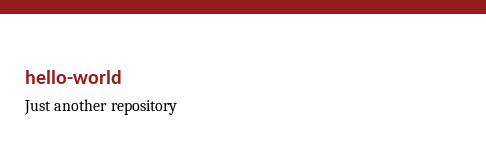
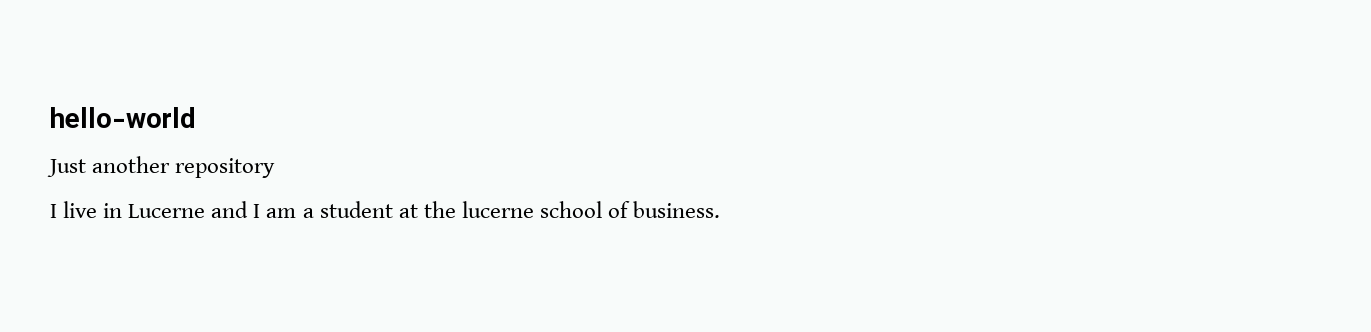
+ I live in Lucerne and I am a student at the lucerne school of business.

